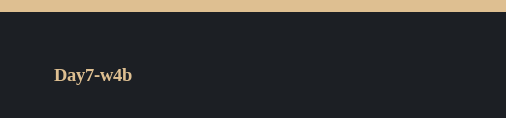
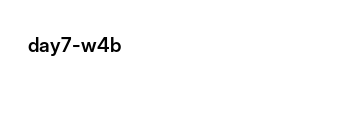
- Day7-w4b
+ day7-w4b

